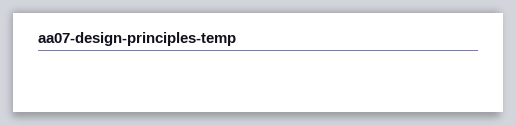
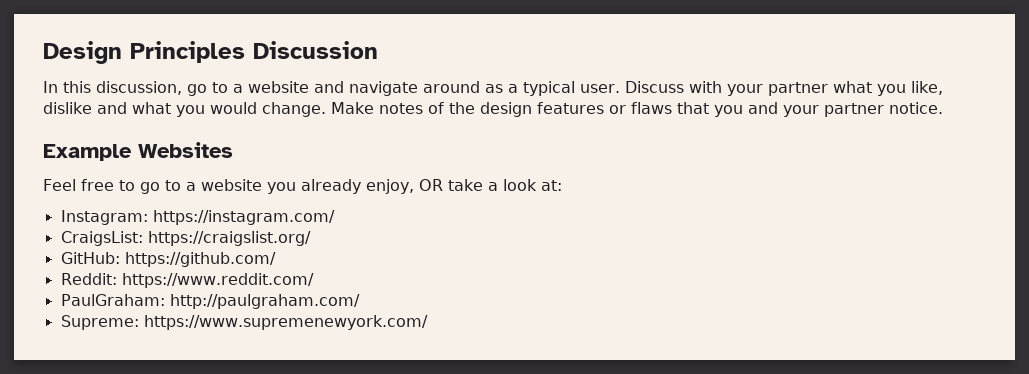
- aa07-design-principles-temp
+ Design Principles Discussion
+ In this discussion, go to a website and navigate around as a typical user. Discuss with your partner what you like, dislike and what you would change. Make notes of the design features or flaws that you and your partner notice.
+ Example Websites
+ Feel free to go to a website you already enjoy, OR take a look at:
+ Instagram: https://instagram.com/
+ CraigsList: https://craigslist.org/
+ GitHub: https://github.com/
+ Reddit: https://www.reddit.com/
+ PaulGraham: http://paulgraham.com/
+ Supreme: https://www.supremenewyork.com/

